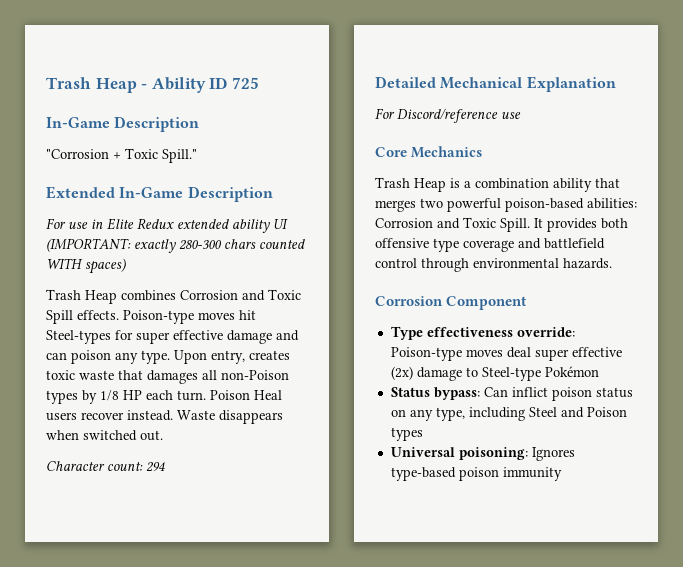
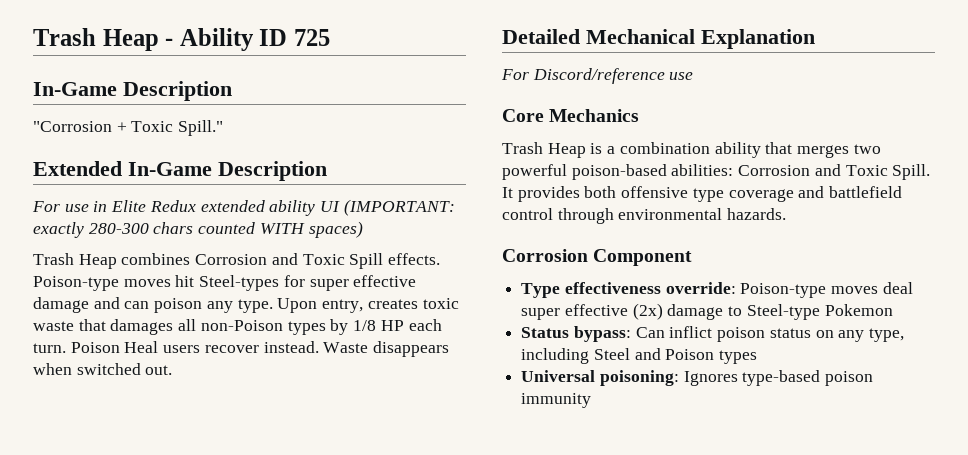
- Character count: 294
- Type effectiveness override: Poison-type moves deal super effective (2x) damage to Steel-type Pokémon
+ Type effectiveness override: Poison-type moves deal super effective (2x) damage to Steel-type Pokemon

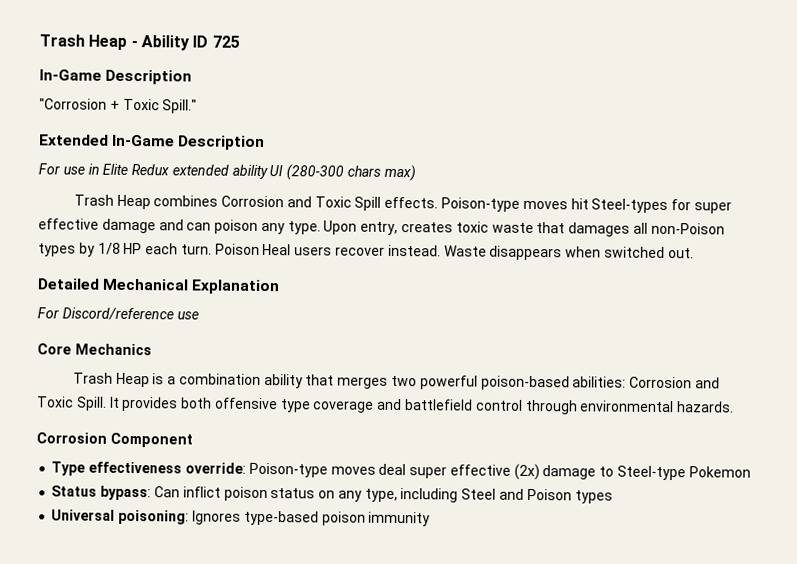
- For use in Elite Redux extended ability UI (IMPORTANT: exactly 280-300 chars counted WITH spaces)
+ For use in Elite Redux extended ability UI (280-300 chars max)

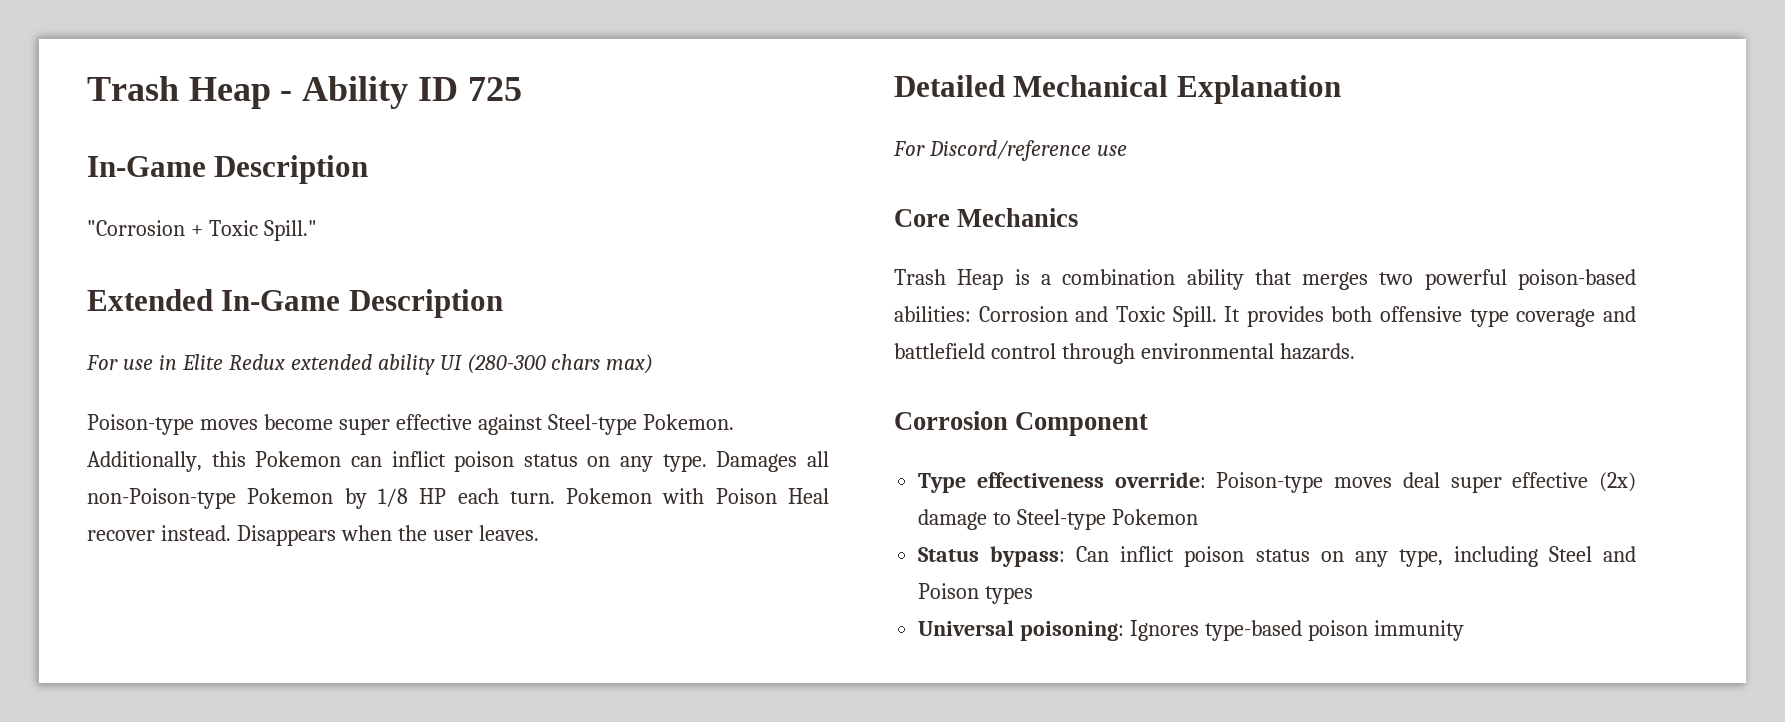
- Trash Heap combines Corrosion and Toxic Spill effects. Poison-type moves hit Steel-types for super effective damage and can poison any type. Upon entry, creates toxic waste that damages all non-Poison types by 1/8 HP each turn.
+ Poison-type moves become super effective against Steel-type Pokemon. Additionally, this Pokemon can inflict poison status on any type. Damages all non-Poison-type Pokemon by 1/8 HP each turn.
- Poison Heal users recover instead.
+ Pokemon with Poison Heal recover instead.
- Waste disappears when switched out.
+ Disappears when the user leaves.

